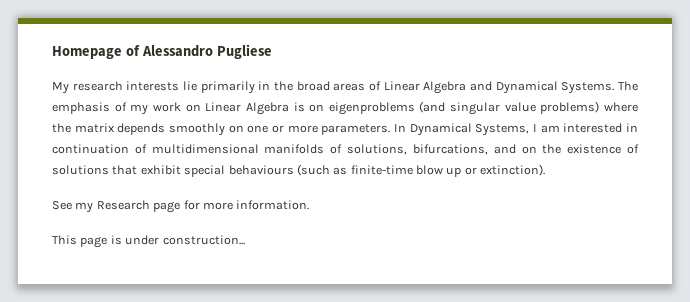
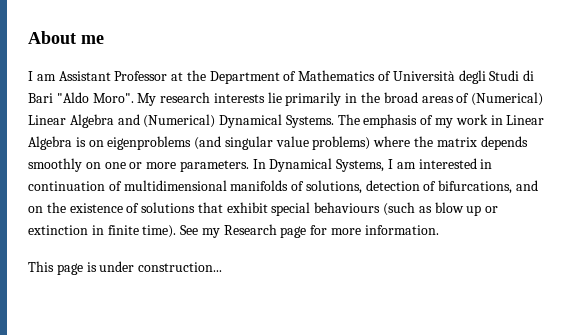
- Homepage of Alessandro Pugliese
- My research interests lie primarily in the broad areas of Linear Algebra and Dynamical Systems.
+ About me
+ I am Assistant Professor at the Department of Mathematics of Università degli Studi di Bari "Aldo Moro". My research interests lie primarily in the broad areas of (Numerical) Linear Algebra and (Numerical) Dynamical Systems.
- The emphasis of my work on Linear Algebra is on eigenproblems (and singular value problems) where the matrix depends smoothly on one or more parameters.
+ The emphasis of my work in Linear Algebra is on eigenproblems (and singular value problems) where the matrix depends smoothly on one or more parameters.
- In Dynamical Systems, I am interested in continuation of multidimensional manifolds of solutions, bifurcations, and on the existence of solutions that exhibit special behaviours (such as finite-time blow up or extinction).
- See my Research page for more information.
+ In Dynamical Systems, I am interested in continuation of multidimensional manifolds of solutions, detection of bifurcations, and on the existence of solutions that exhibit special behaviours (such as blow up or extinction in finite time). See my Research page for more information.

